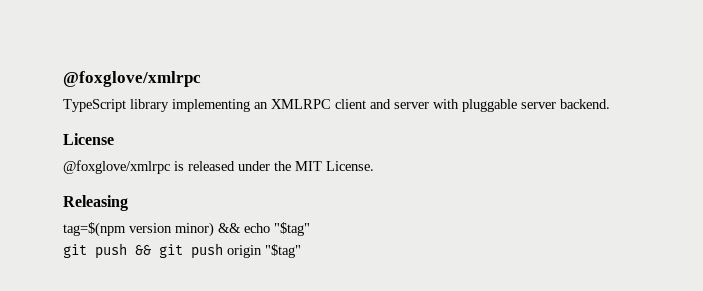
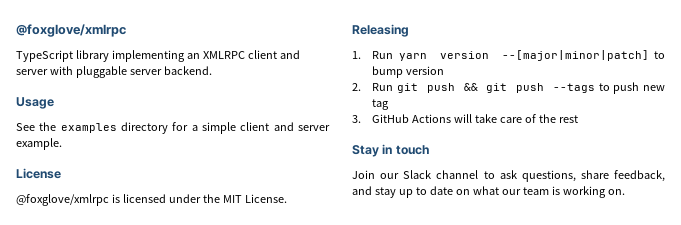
+ Usage
+ See the examples directory for a simple client and server example.
- @foxglove/xmlrpc is released under the MIT License.
+ @foxglove/xmlrpc is licensed under the MIT License.
- tag=$(npm version minor) && echo "$tag"
- git push && git push origin "$tag"
+ 1. Run yarn version --[major|minor|patch] to bump version
+ 2. Run git push && git push --tags to push new tag
+ 3. GitHub Actions will take care of the rest
+ Stay in touch
+ Join our Slack channel to ask questions, share feedback, and stay up to date on what our team is working on.

